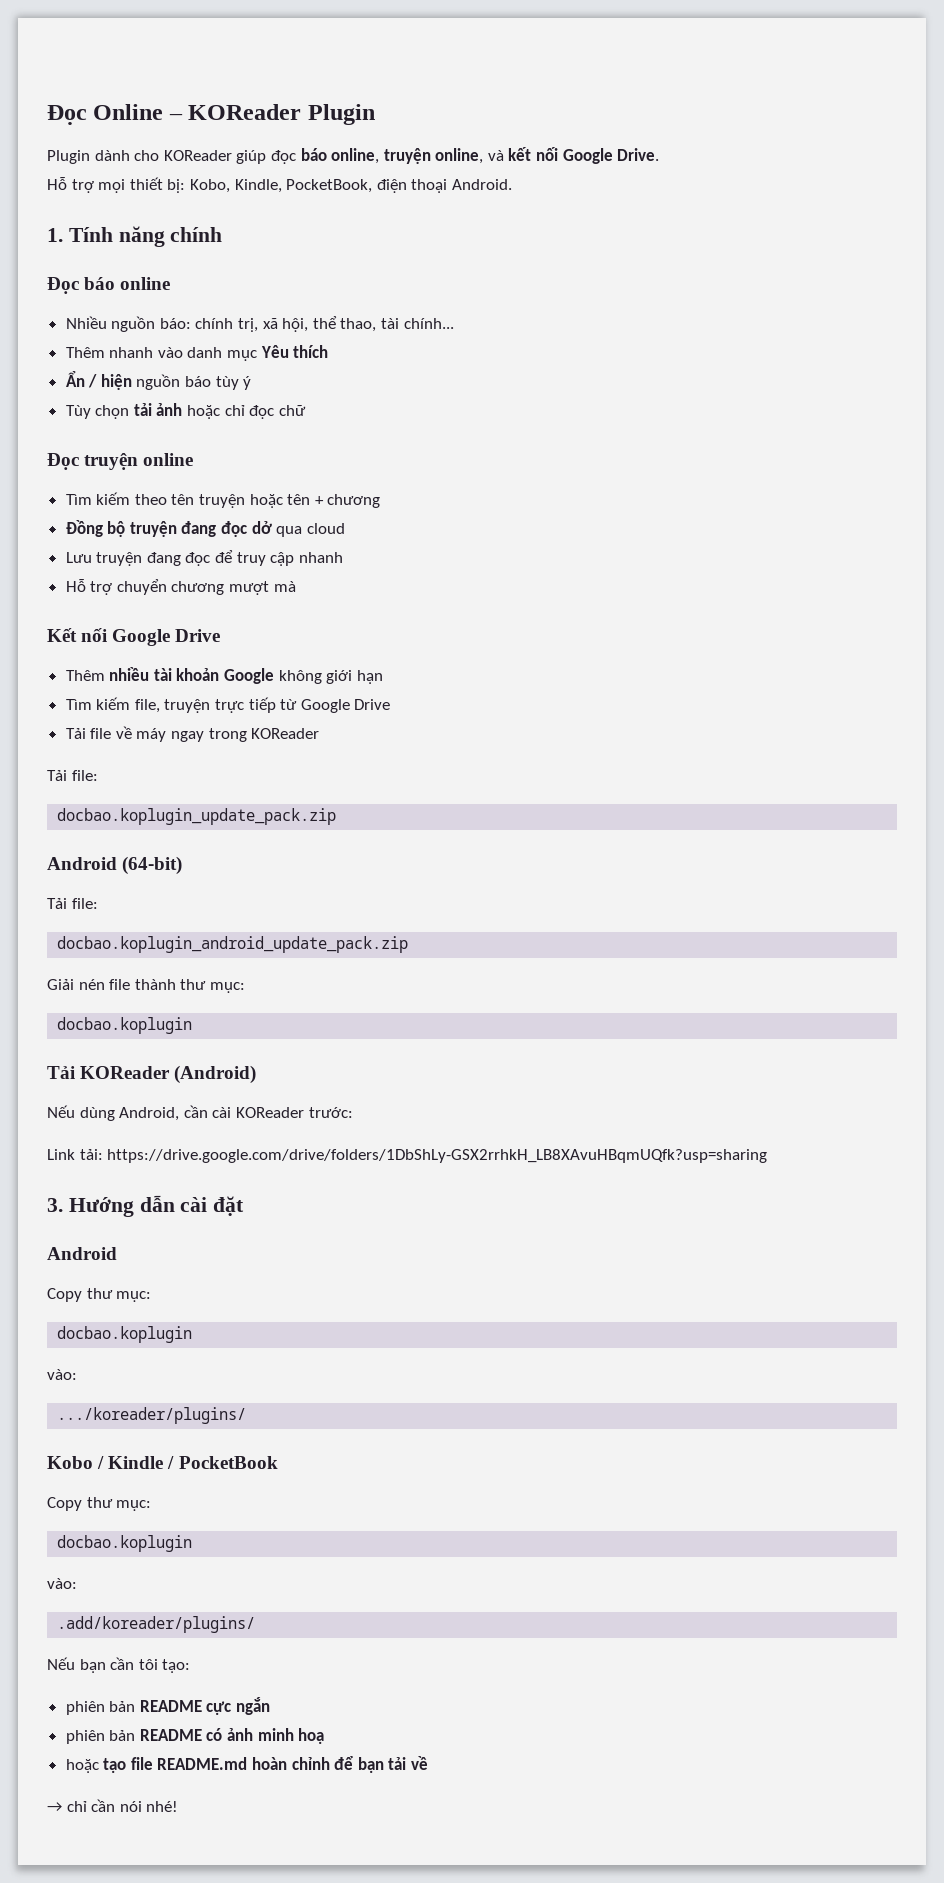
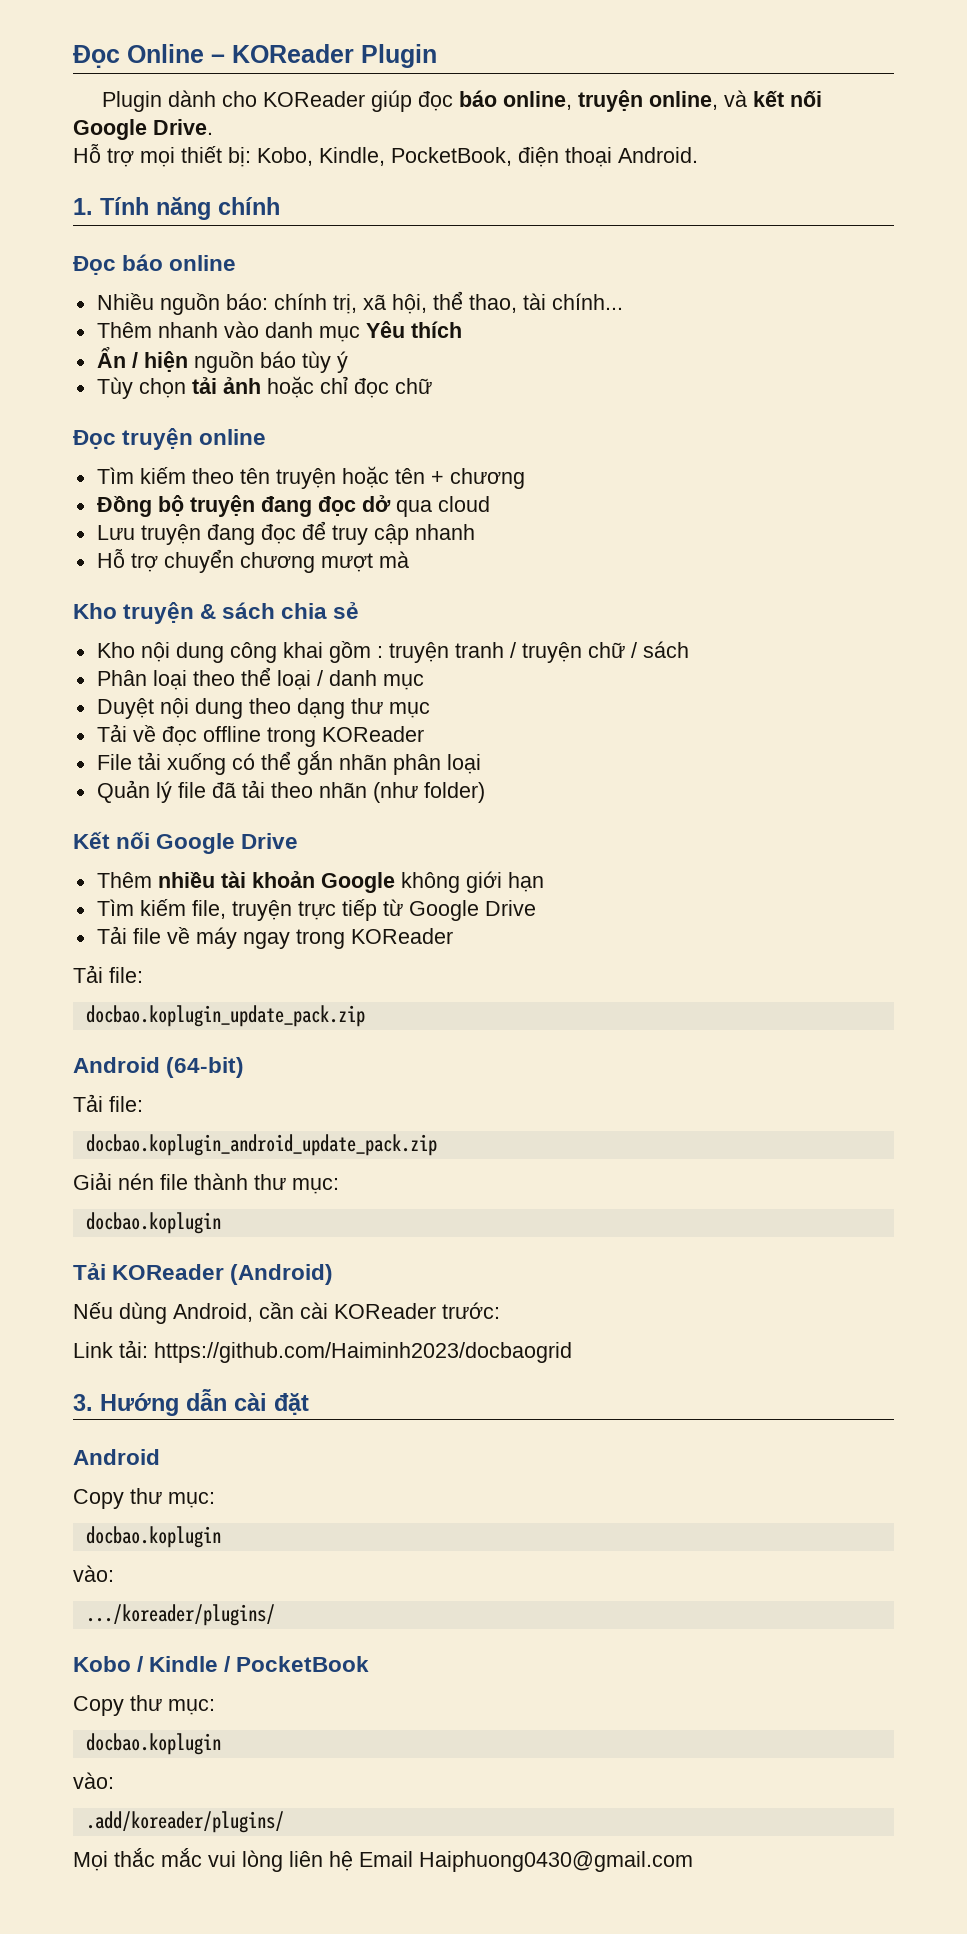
+ Kho truyện & sách chia sẻ
+ Kho nội dung công khai gồm : truyện tranh / truyện chữ / sách
+ Phân loại theo thể loại / danh mục
+ Duyệt nội dung theo dạng thư mục
+ Tải về đọc offline trong KOReader
+ File tải xuống có thể gắn nhãn phân loại
+ Quản lý file đã tải theo nhãn (như folder)
- Link tải: https://drive.google.com/drive/folders/1DbShLy-GSX2rrhkH_LB8XAvuHBqmUQfk?usp=sharing
+ Link tải: https://github.com/Haiminh2023/docbaogrid
- Nếu bạn cần tôi tạo:
- phiên bản README cực ngắn
- phiên bản README có ảnh minh hoạ
- hoặc tạo file README.md hoàn chỉnh để bạn tải về
- → chỉ cần nói nhé!
+ Mọi thắc mắc vui lòng liên hệ Email Haiphuong0430@gmail.com

